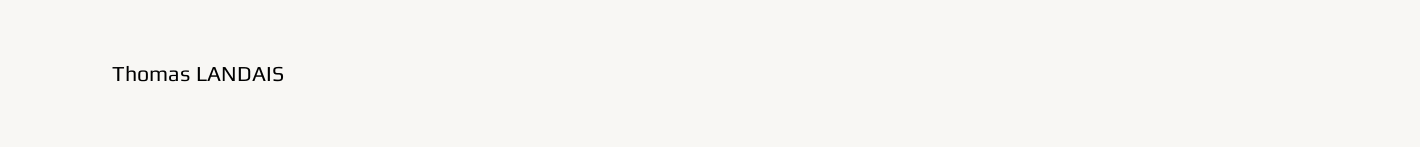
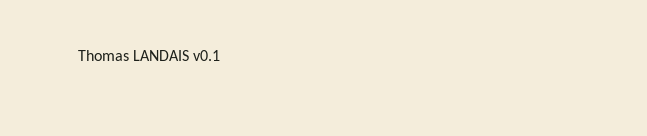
- Thomas LANDAIS
+ Thomas LANDAIS v0.1

